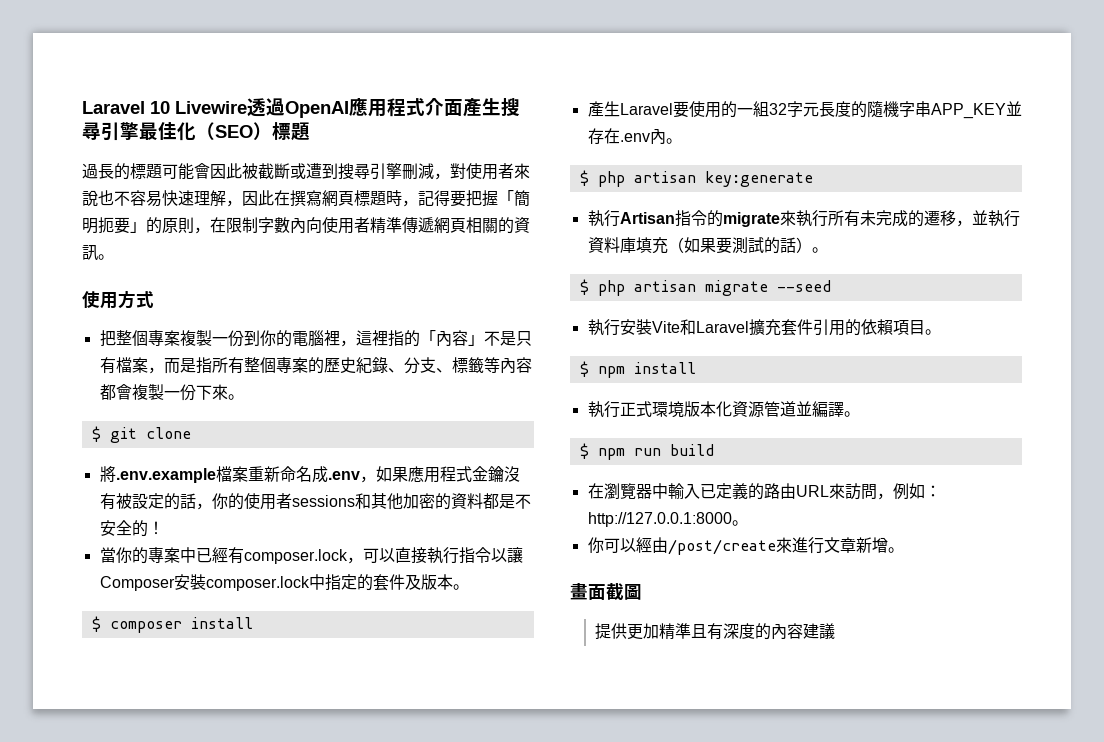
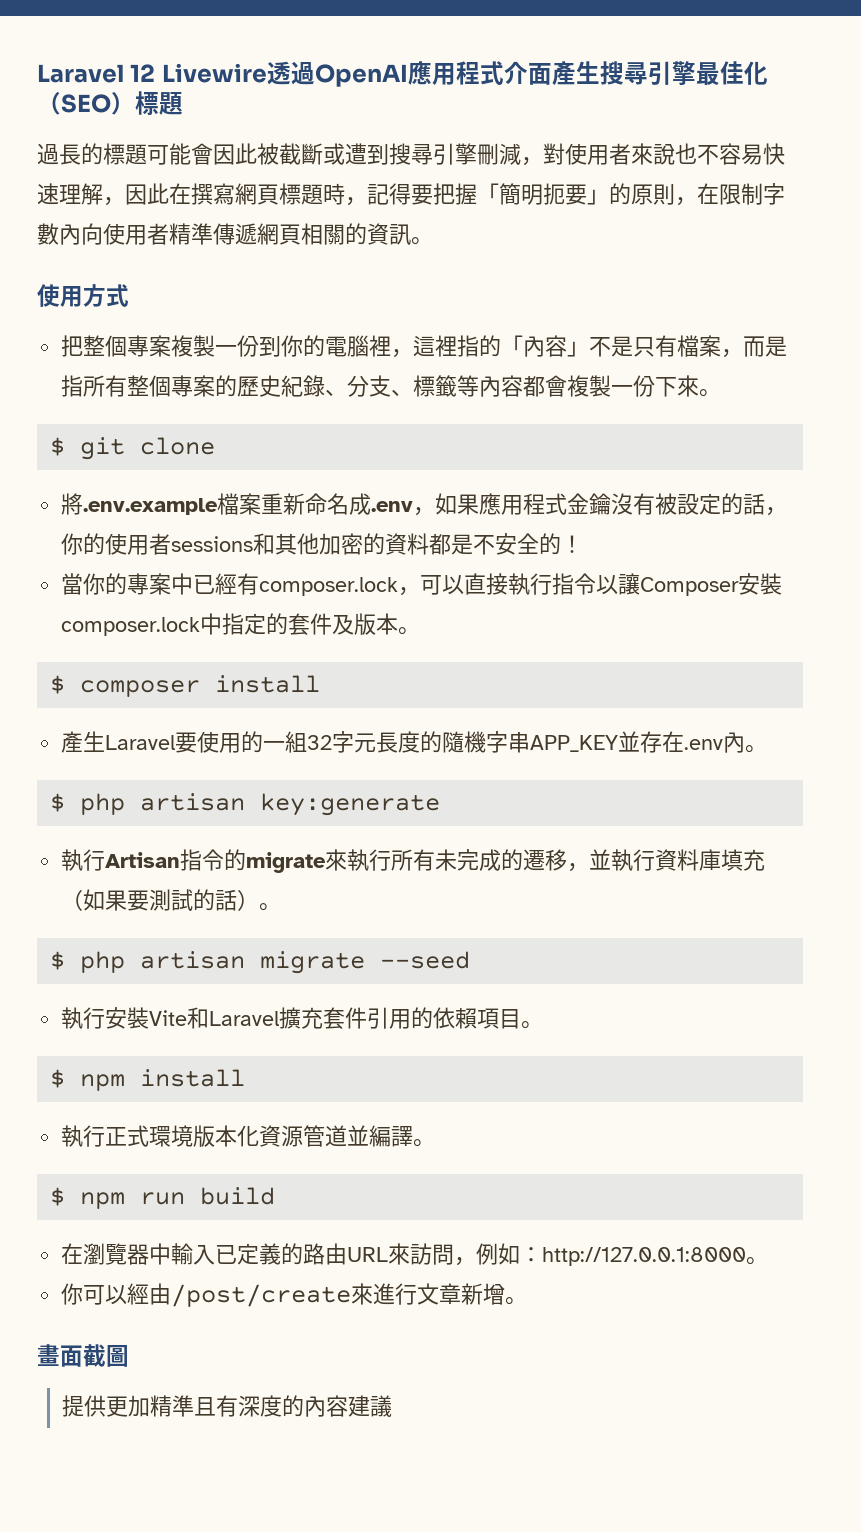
- Laravel 10 Livewire透過OpenAI應用程式介面產生搜尋引擎最佳化（SEO）標題
+ Laravel 12 Livewire透過OpenAI應用程式介面產生搜尋引擎最佳化（SEO）標題

